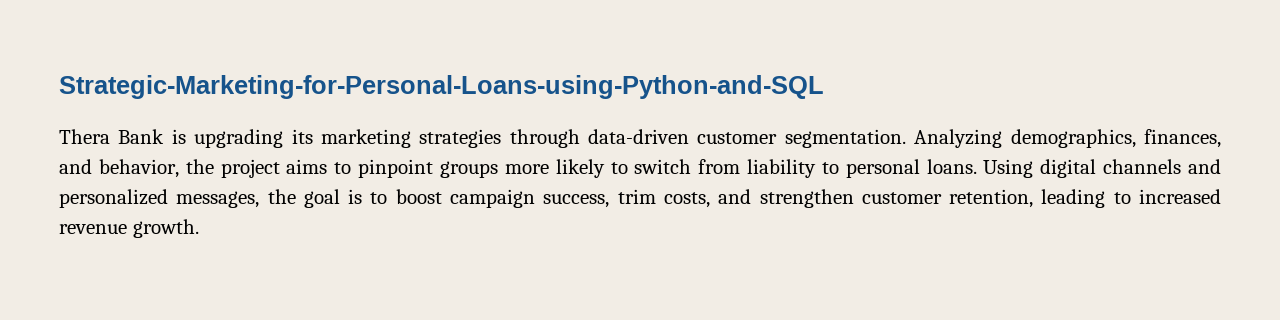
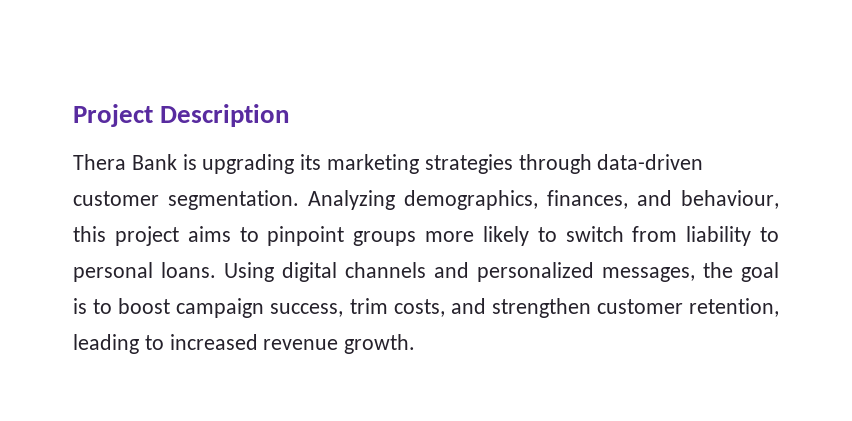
- Strategic-Marketing-for-Personal-Loans-using-Python-and-SQL
+ Project Description
- Analyzing demographics, finances, and behavior, the project aims to pinpoint groups more likely to switch from liability to personal loans.
+ Analyzing demographics, finances, and behaviour, this project aims to pinpoint groups more likely to switch from liability to personal loans.

